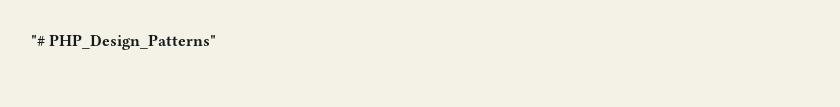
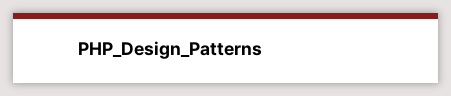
- "# PHP_Design_Patterns"
+ PHP_Design_Patterns

